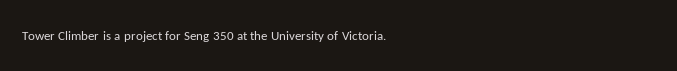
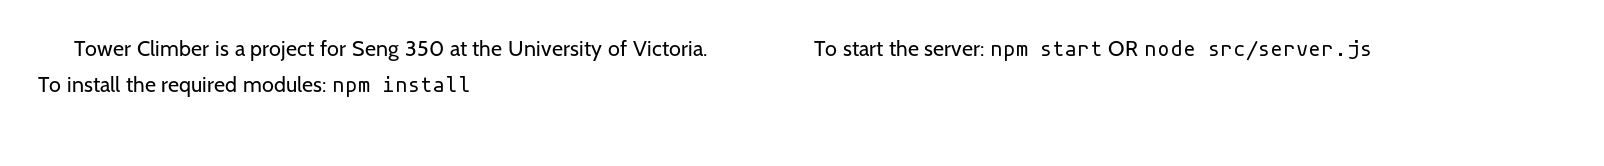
+ To install the required modules: npm install
+ To start the server: npm start OR node src/server.js

